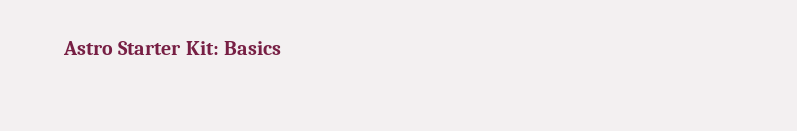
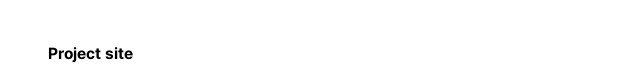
- Astro Starter Kit: Basics
+ Project site

